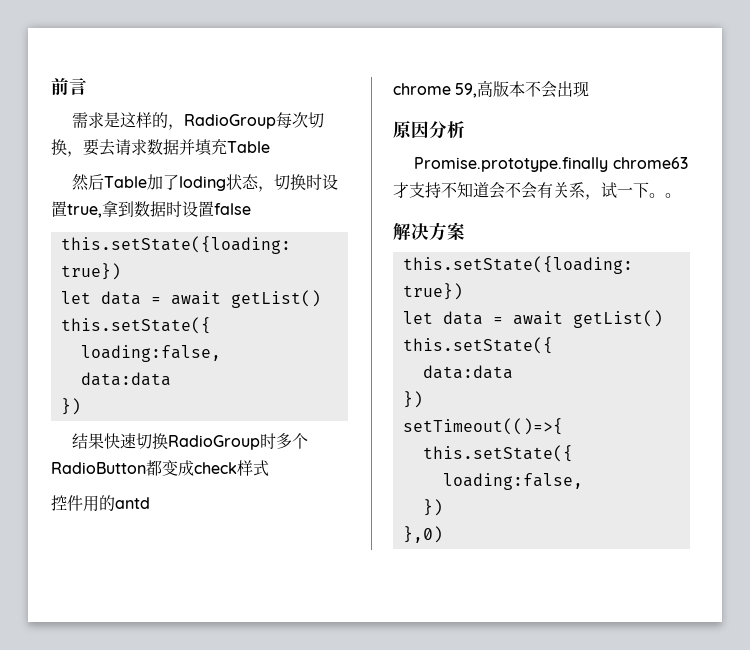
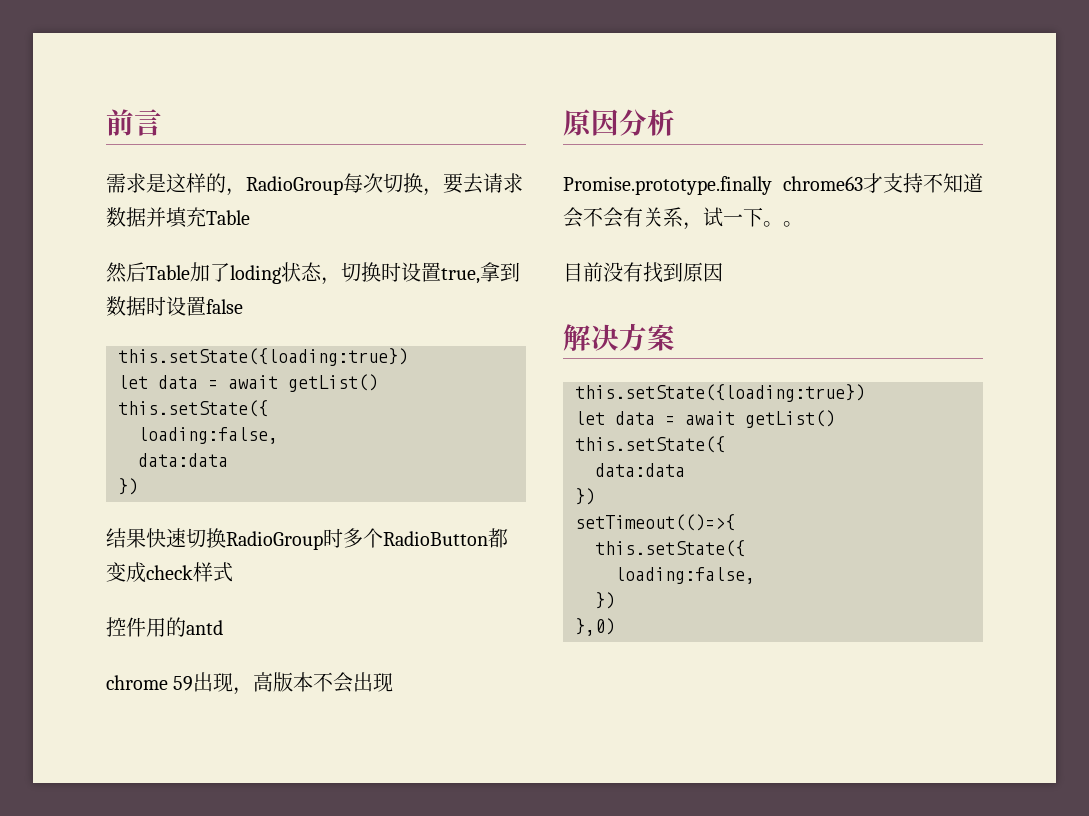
- chrome 59,高版本不会出现
+ chrome 59出现，高版本不会出现
+ 目前没有找到原因

